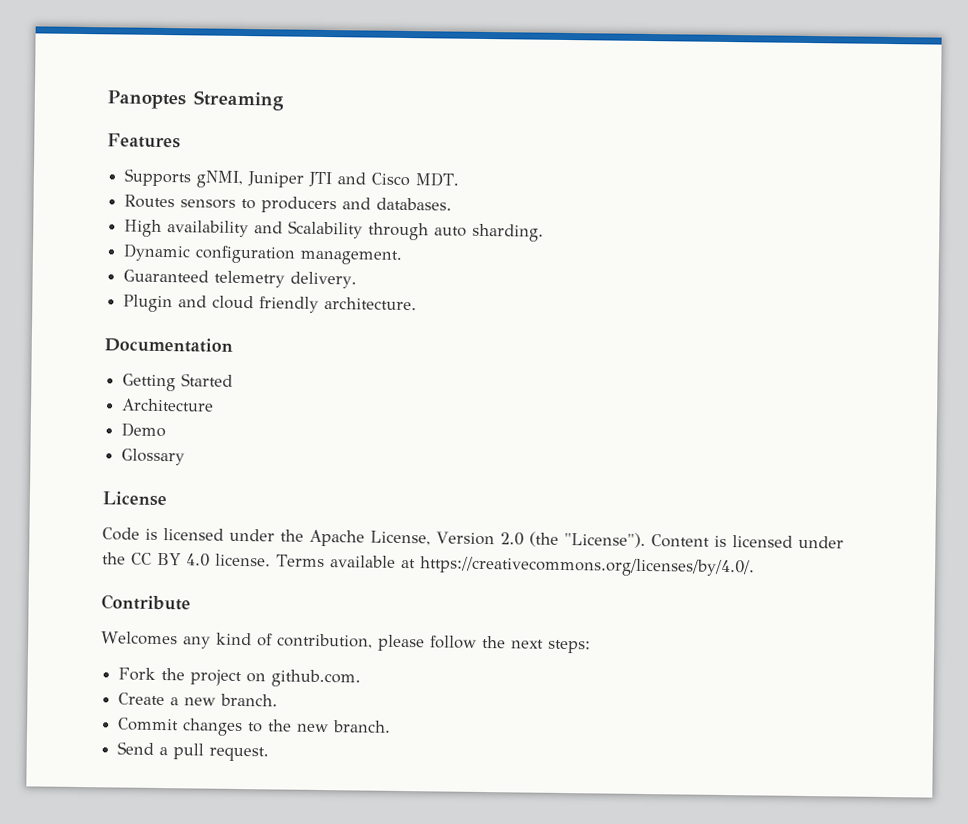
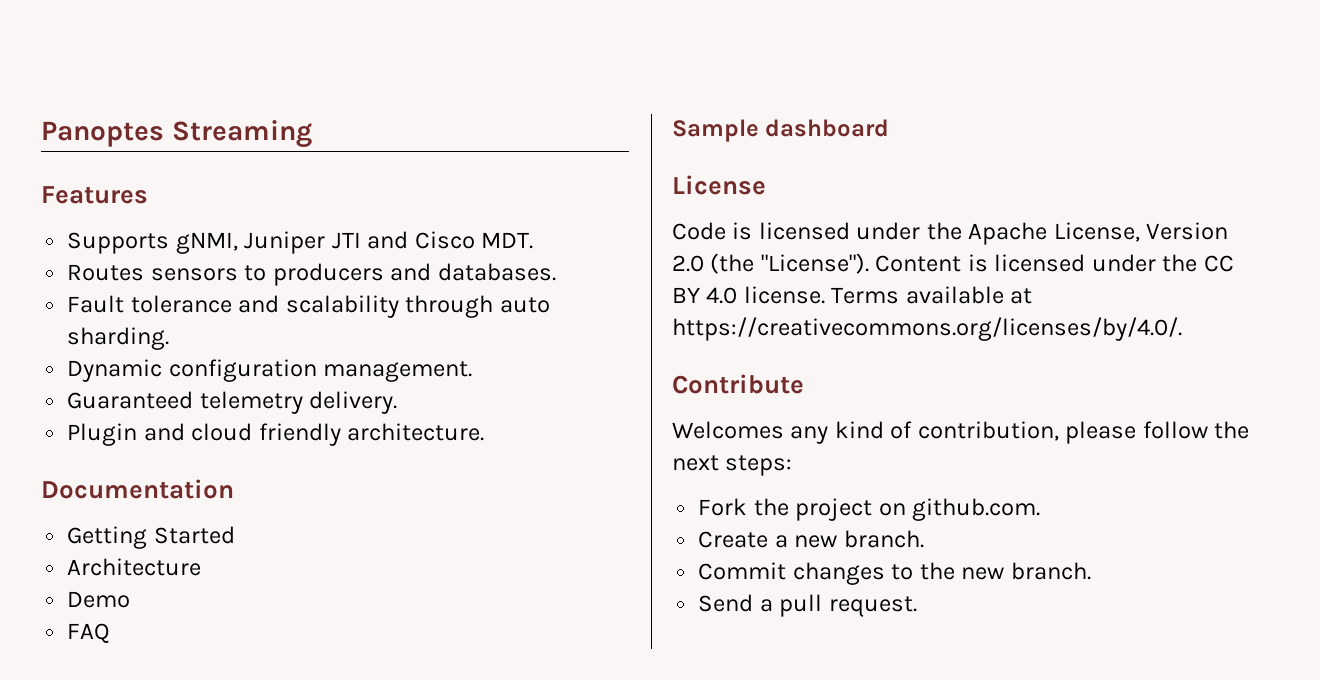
- High availability and Scalability through auto sharding.
+ Fault tolerance and scalability through auto sharding.
- Glossary
+ FAQ
+ Sample dashboard

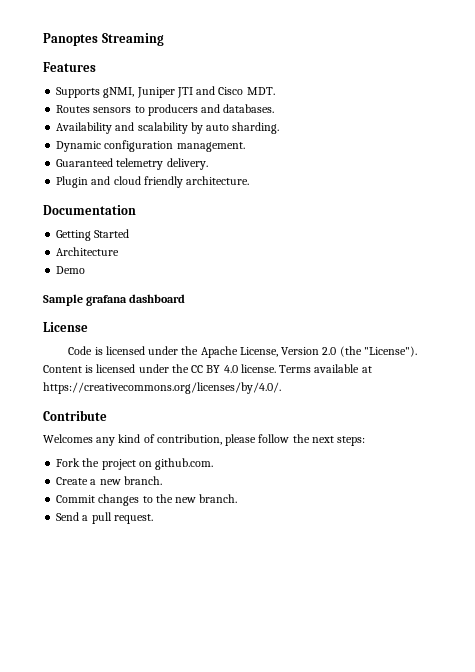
- Fault tolerance and scalability through auto sharding.
+ Availability and scalability by auto sharding.
- FAQ
- Sample dashboard
+ Sample grafana dashboard

